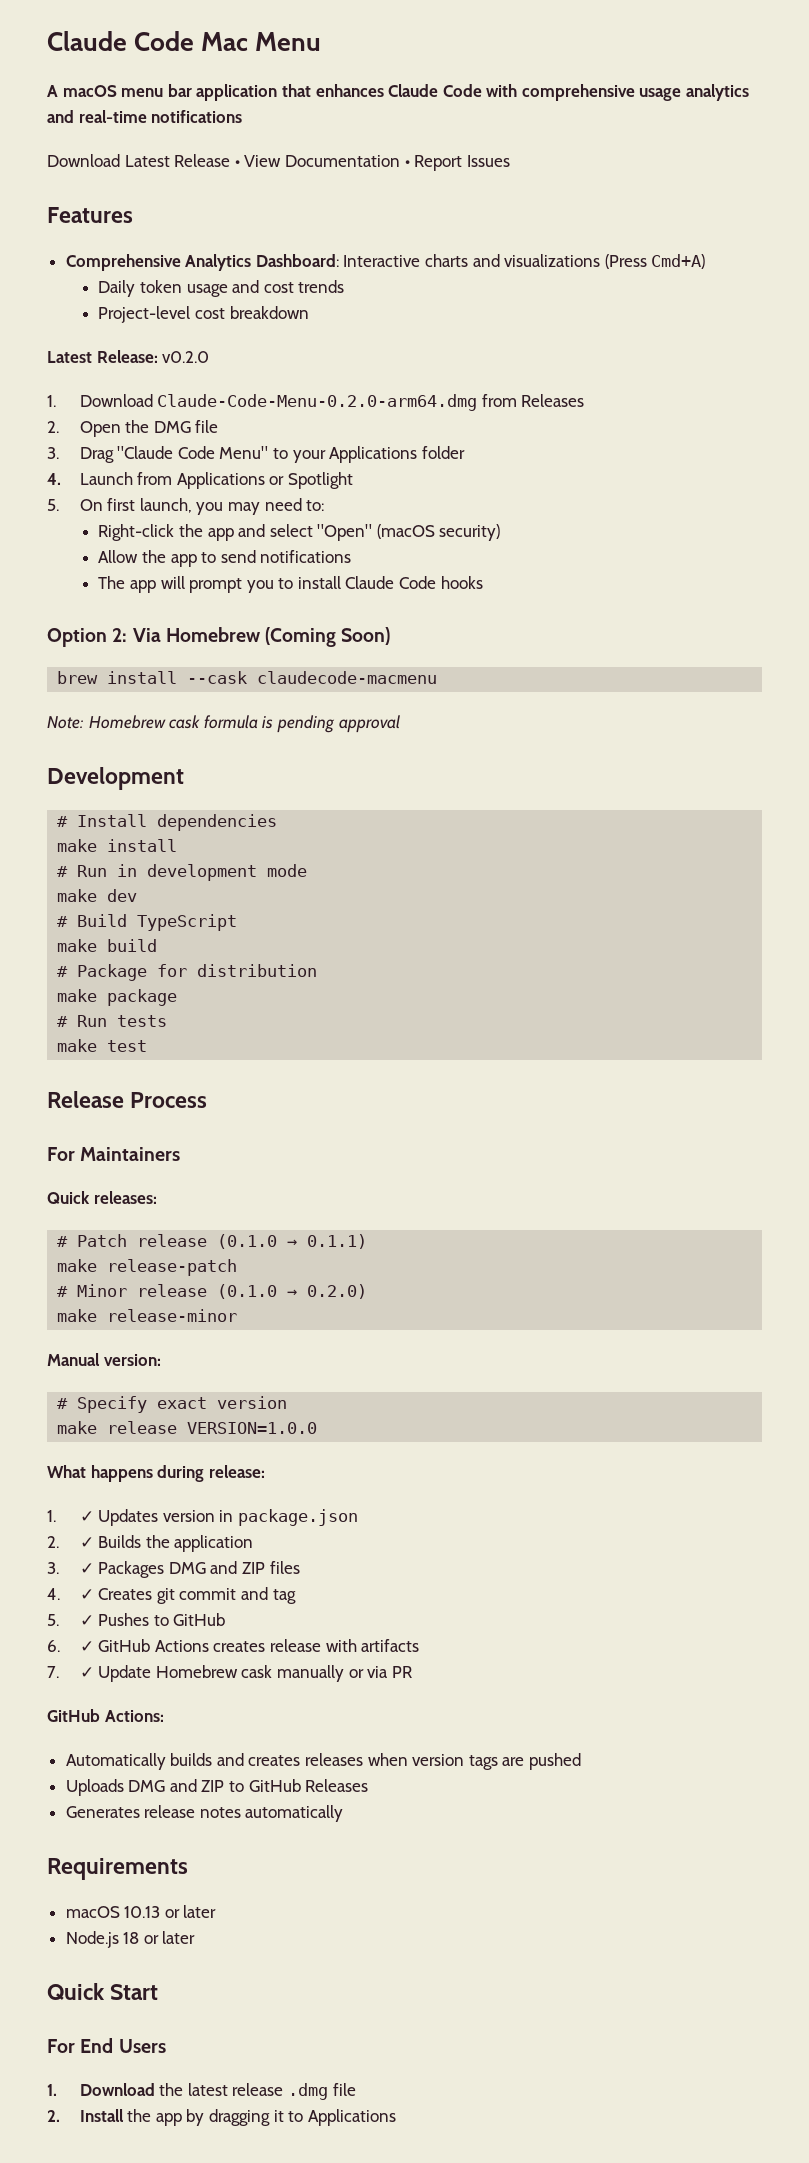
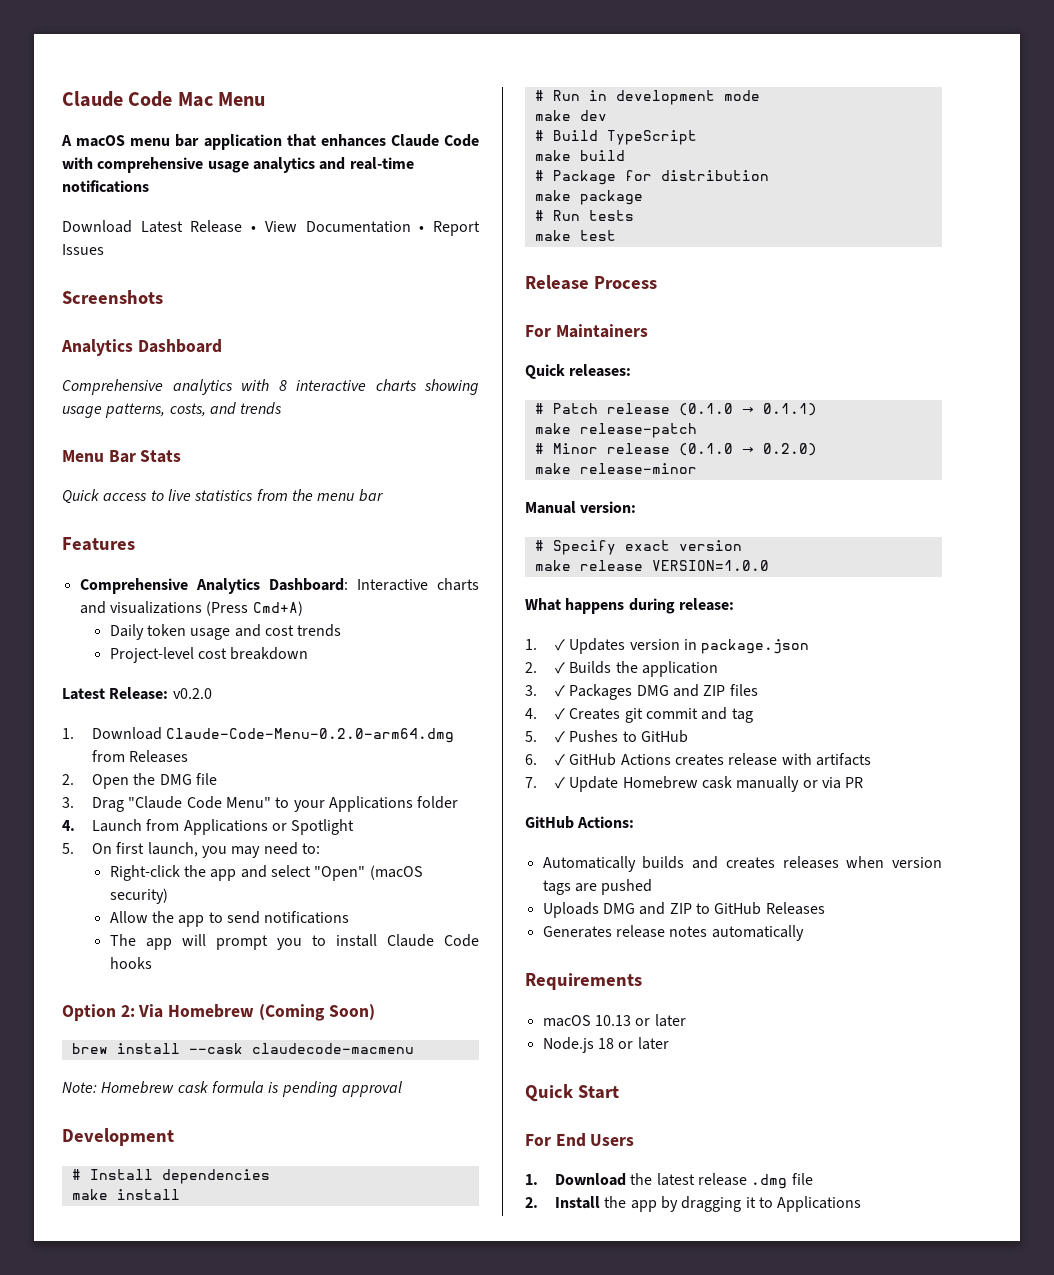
+ Screenshots
+ Analytics Dashboard
+ Comprehensive analytics with 8 interactive charts showing usage patterns, costs, and trends
+ Menu Bar Stats
+ Quick access to live statistics from the menu bar

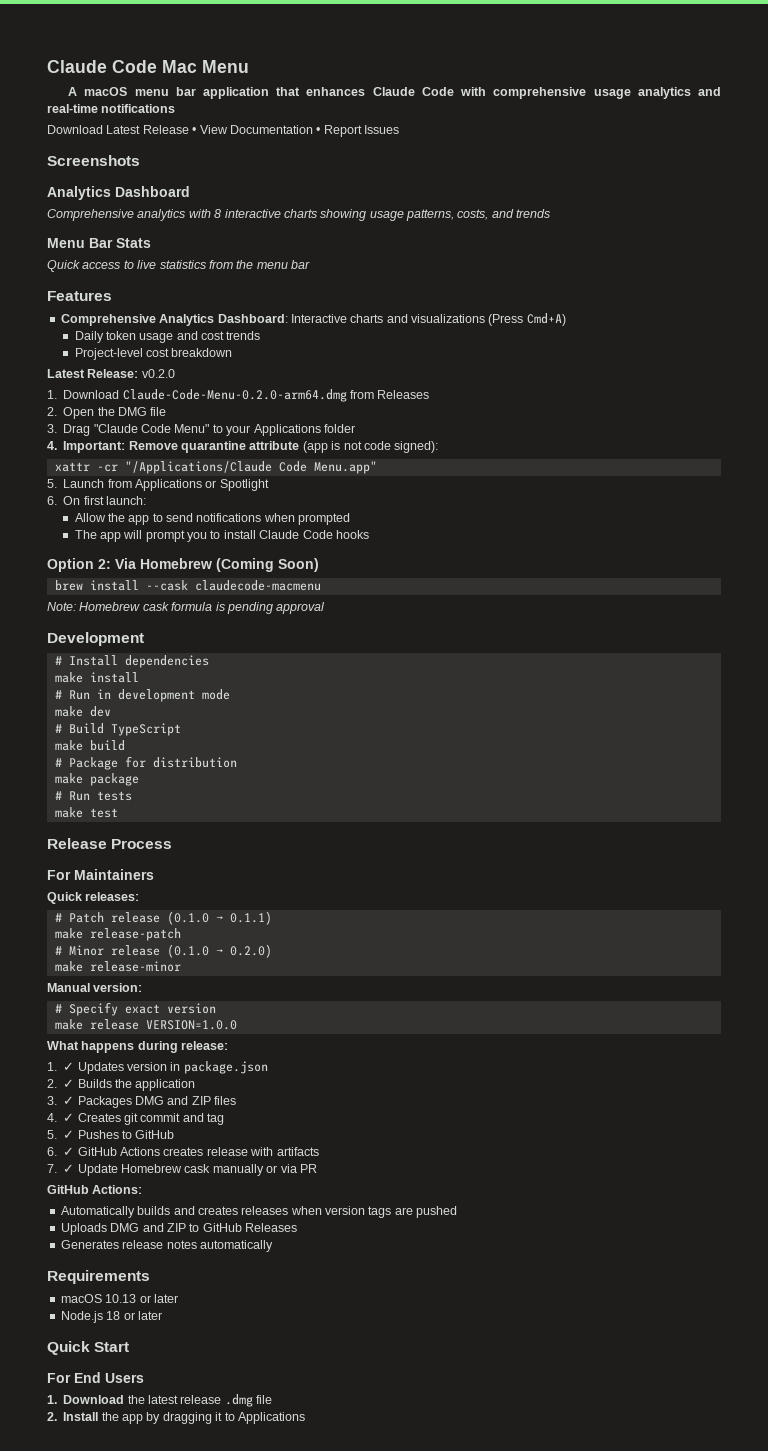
- 4. Launch from Applications or Spotlight
+ 4. Important: Remove quarantine attribute (app is not code signed):
+ xattr -cr "/Applications/Claude Code Menu.app"
+ 5. Launch from Applications or Spotlight
- 5. On first launch, you may need to:
- Right-click the app and select "Open" (macOS security)
+ 6. On first launch:
- Allow the app to send notifications
+ Allow the app to send notifications when prompted

